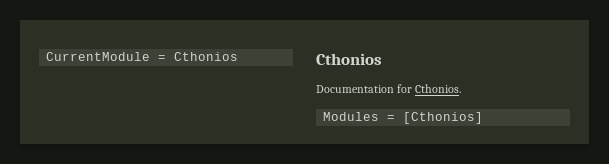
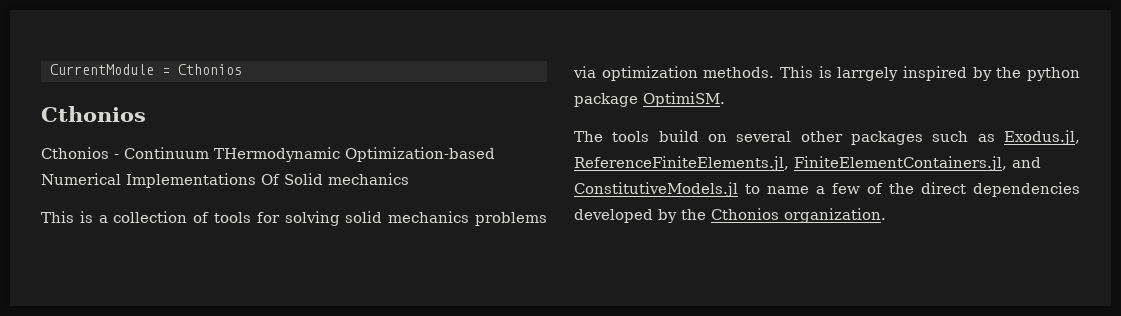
- Documentation for Cthonios.
- Modules = [Cthonios]
+ Cthonios - Continuum THermodynamic Optimization-based Numerical Implementations Of Solid mechanics
+ This is a collection of tools for solving solid mechanics problems via optimization methods. This is larrgely inspired by the python package OptimiSM.
+ The tools build on several other packages such as Exodus.jl, ReferenceFiniteElements.jl, FiniteElementContainers.jl, and ConstitutiveModels.jl to name a few of the direct dependencies developed by the Cthonios organization.

